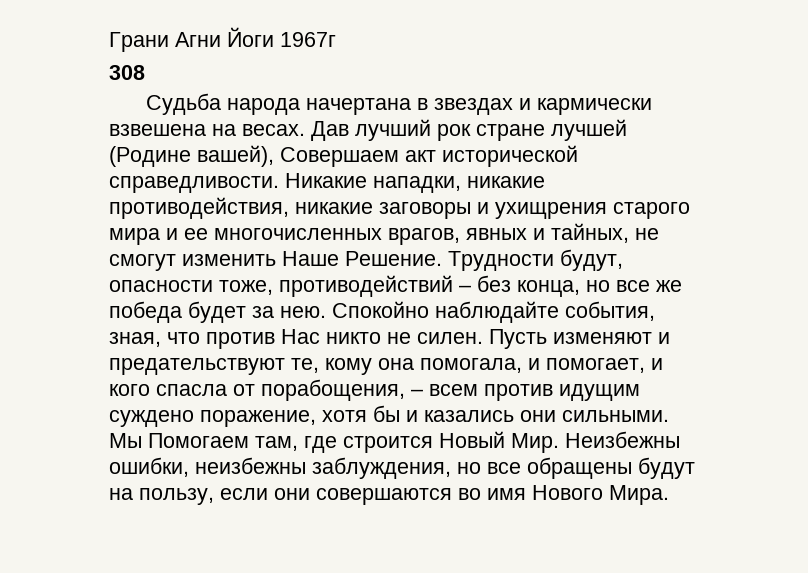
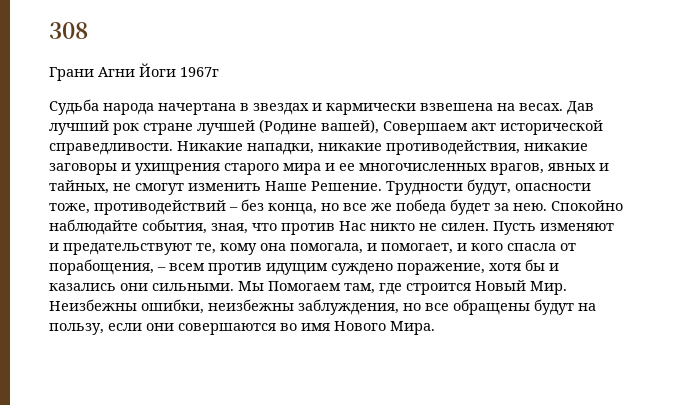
+ 308
- 308

